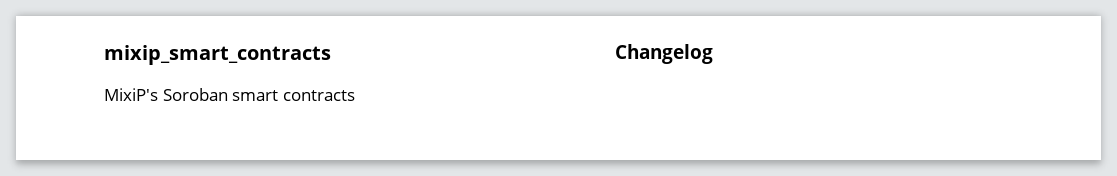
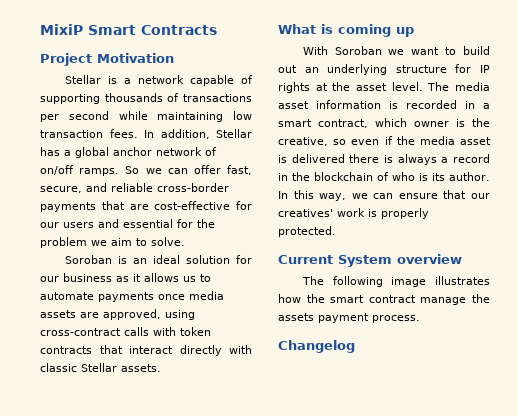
- mixip_smart_contracts
- MixiP's Soroban smart contracts
+ MixiP Smart Contracts
+ Project Motivation
+ Stellar is a network capable of supporting thousands of transactions per second while maintaining low transaction fees. In addition, Stellar has a global anchor network of on/off ramps. So we can offer fast, secure, and reliable cross-border payments that are cost-effective for our users and essential for the problem we aim to solve.
+ Soroban is an ideal solution for our business as it allows us to automate payments once media assets are approved, using cross-contract calls with token contracts that interact directly with classic Stellar assets.
+ What is coming up
+ With Soroban we want to build out an underlying structure for IP rights at the asset level. The media asset information is recorded in a smart contract, which owner is the creative, so even if the media asset is delivered there is always a record in the blockchain of who is its author. In this way, we can ensure that our creatives' work is properly protected.
+ Current System overview
+ The following image illustrates how the smart contract manage the assets payment process.

